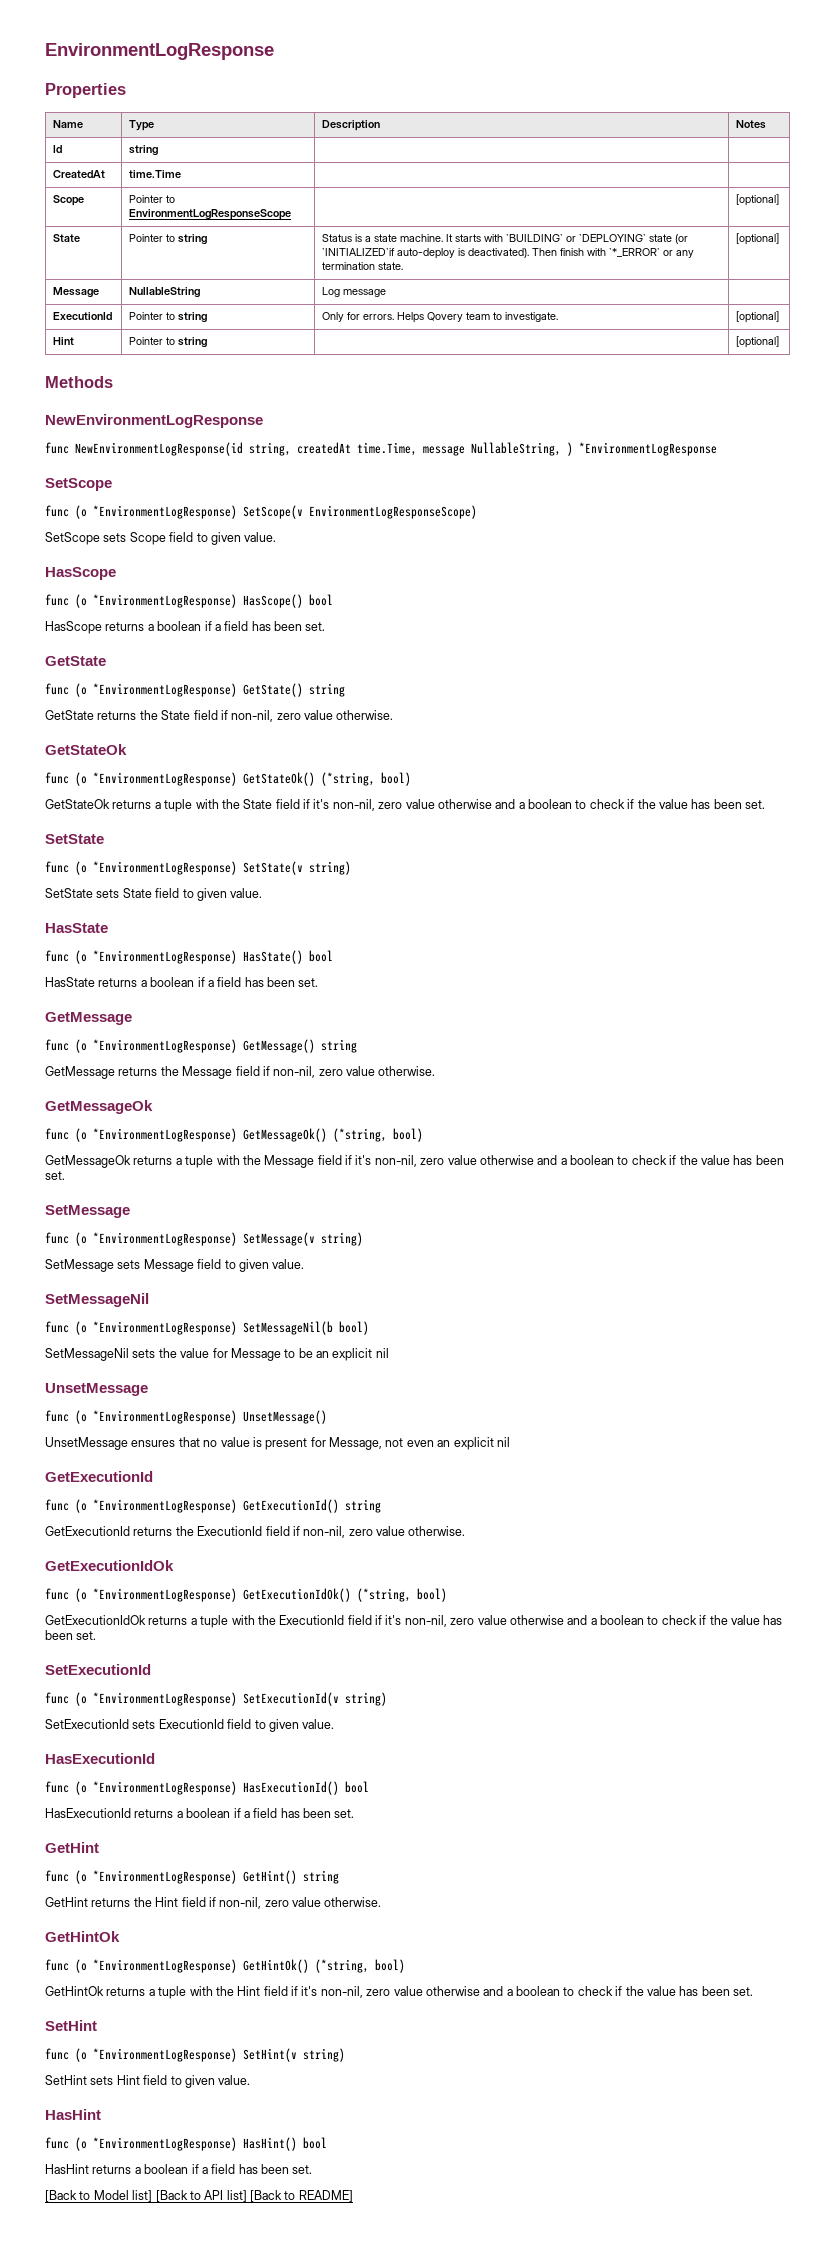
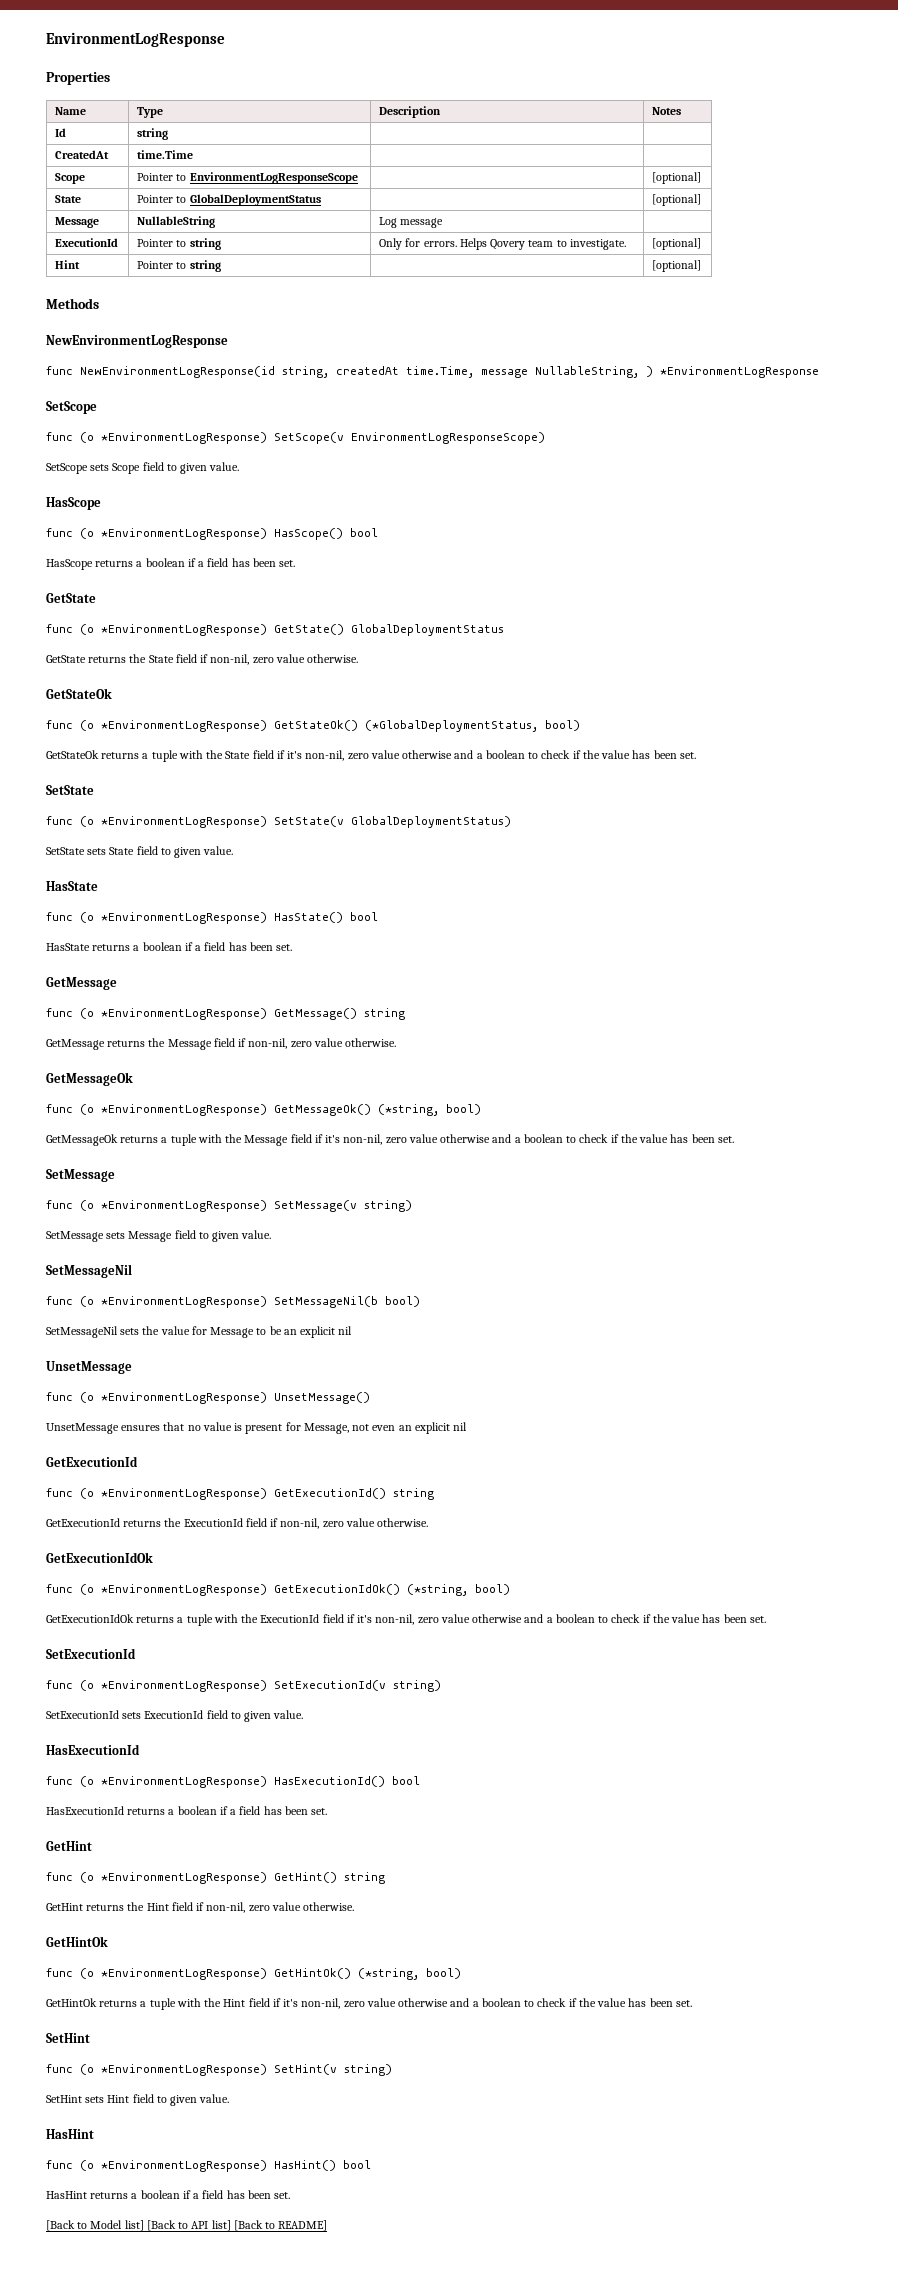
- State | Pointer to string | Status is a state machine. It starts with `BUILDING` or `DEPLOYING` state (or `INITIALIZED`if auto-deploy is deactivated). Then finish with `*_ERROR` or any termination state. | [optional]
+ State | Pointer to GlobalDeploymentStatus | | [optional]
- func (o *EnvironmentLogResponse) GetState() string
+ func (o *EnvironmentLogResponse) GetState() GlobalDeploymentStatus
- func (o *EnvironmentLogResponse) GetStateOk() (*string, bool)
+ func (o *EnvironmentLogResponse) GetStateOk() (*GlobalDeploymentStatus, bool)
- func (o *EnvironmentLogResponse) SetState(v string)
+ func (o *EnvironmentLogResponse) SetState(v GlobalDeploymentStatus)

